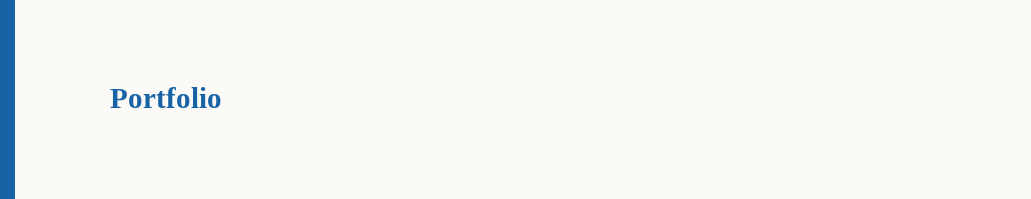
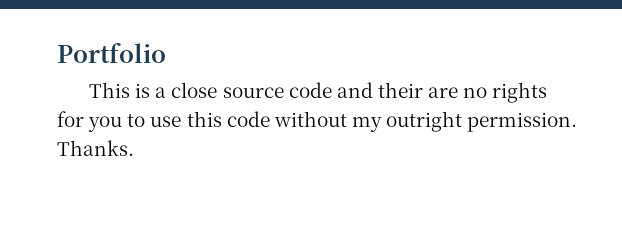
+ This is a close source code and their are no rights for you to use this code without my outright permission. Thanks.

